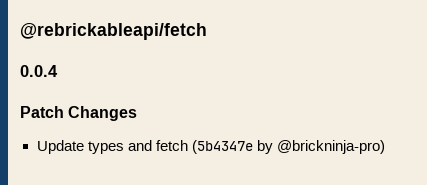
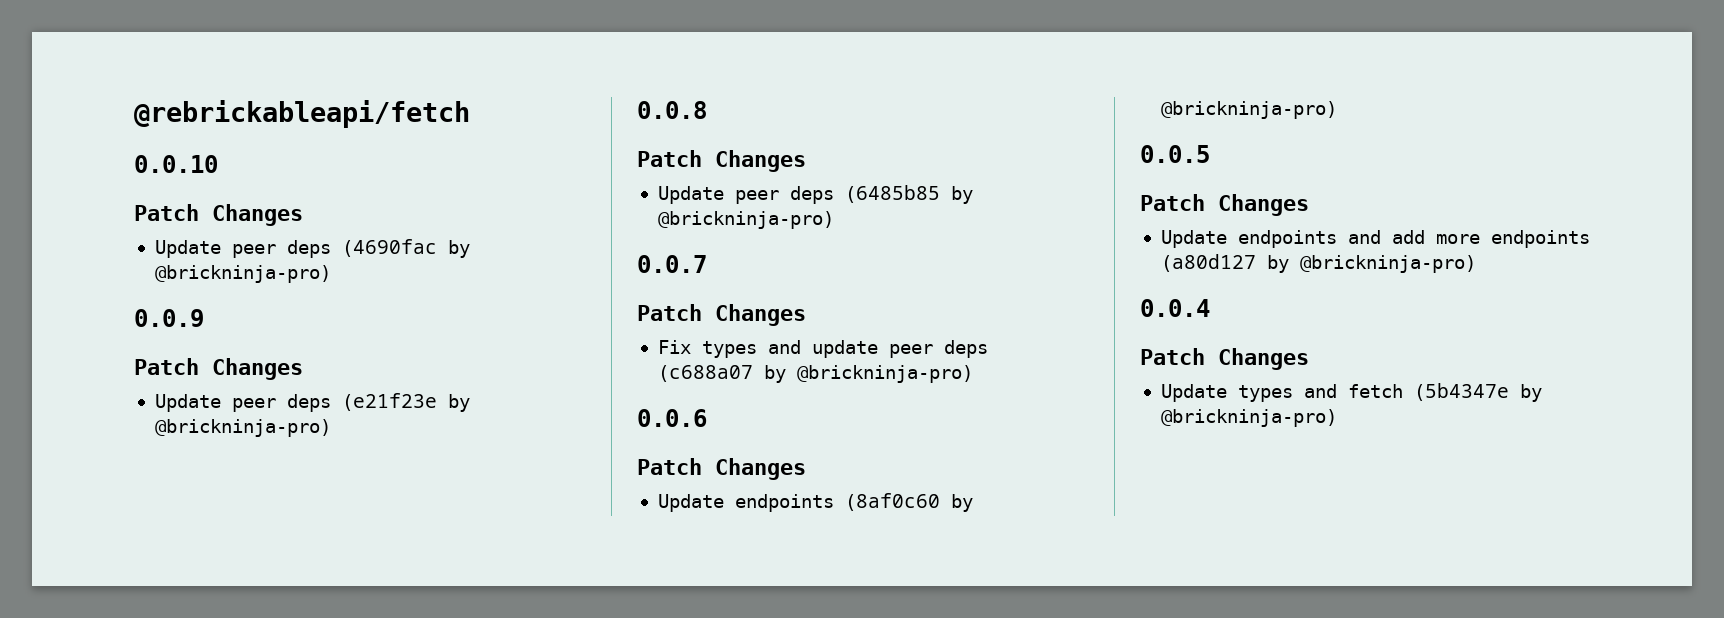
+ 0.0.10
+ Patch Changes
+ Update peer deps (4690fac by @brickninja-pro)
+ 0.0.9
+ Patch Changes
+ Update peer deps (e21f23e by @brickninja-pro)
+ 0.0.8
+ Patch Changes
+ Update peer deps (6485b85 by @brickninja-pro)
+ 0.0.7
+ Patch Changes
+ Fix types and update peer deps (c688a07 by @brickninja-pro)
+ 0.0.6
+ Patch Changes
+ Update endpoints (8af0c60 by @brickninja-pro)
+ 0.0.5
+ Patch Changes
+ Update endpoints and add more endpoints (a80d127 by @brickninja-pro)

